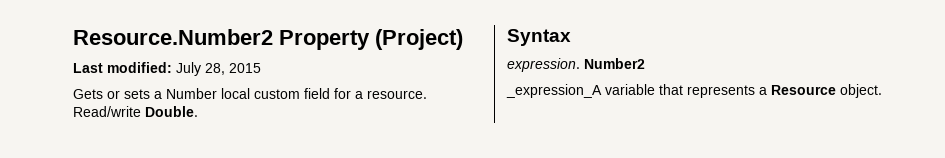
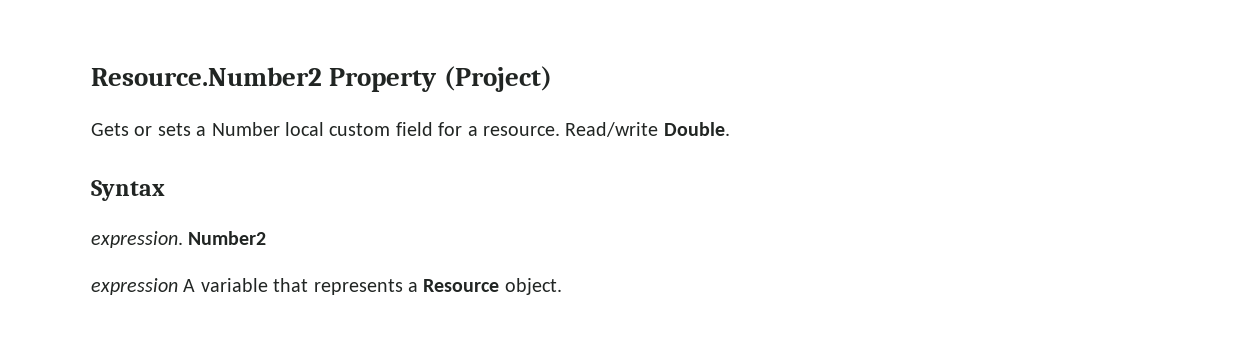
- Last modified: July 28, 2015
- _expression_A variable that represents a Resource object.
+ expression A variable that represents a Resource object.

